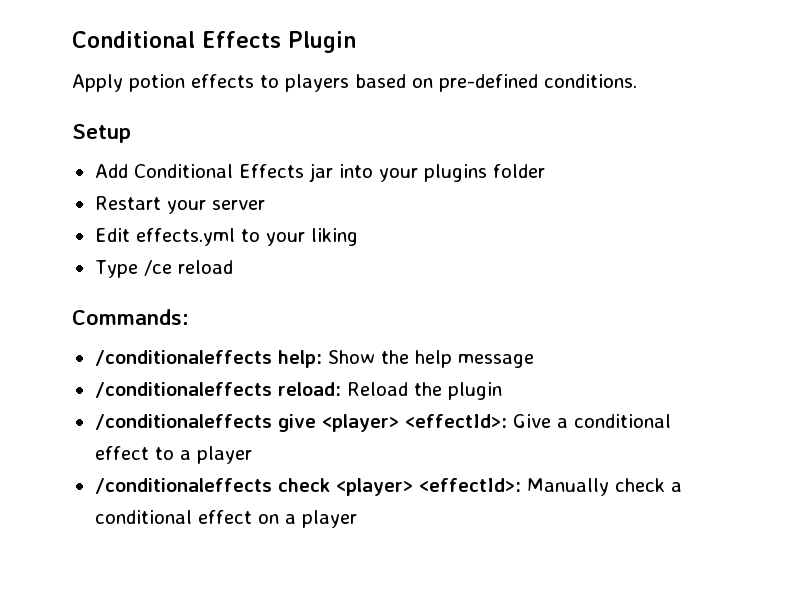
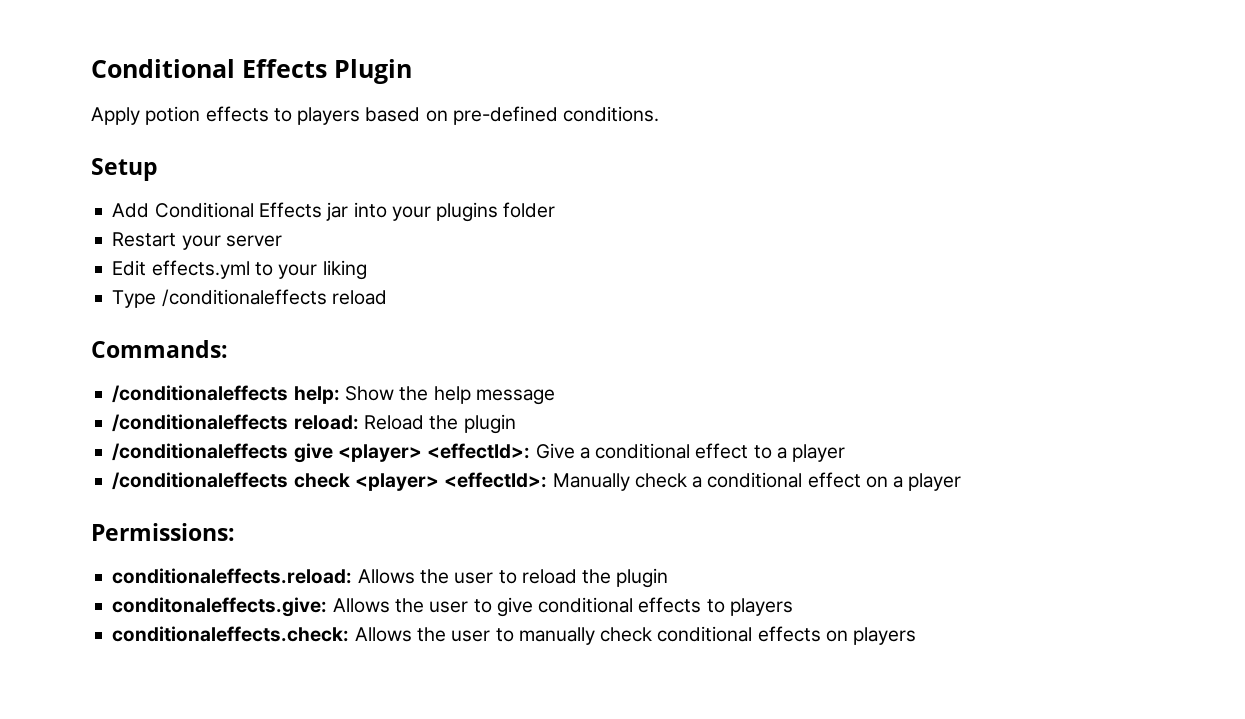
- Type /ce reload
+ Type /conditionaleffects reload
+ Permissions:
+ conditionaleffects.reload: Allows the user to reload the plugin
+ conditonaleffects.give: Allows the user to give conditional effects to players
+ conditionaleffects.check: Allows the user to manually check conditional effects on players

